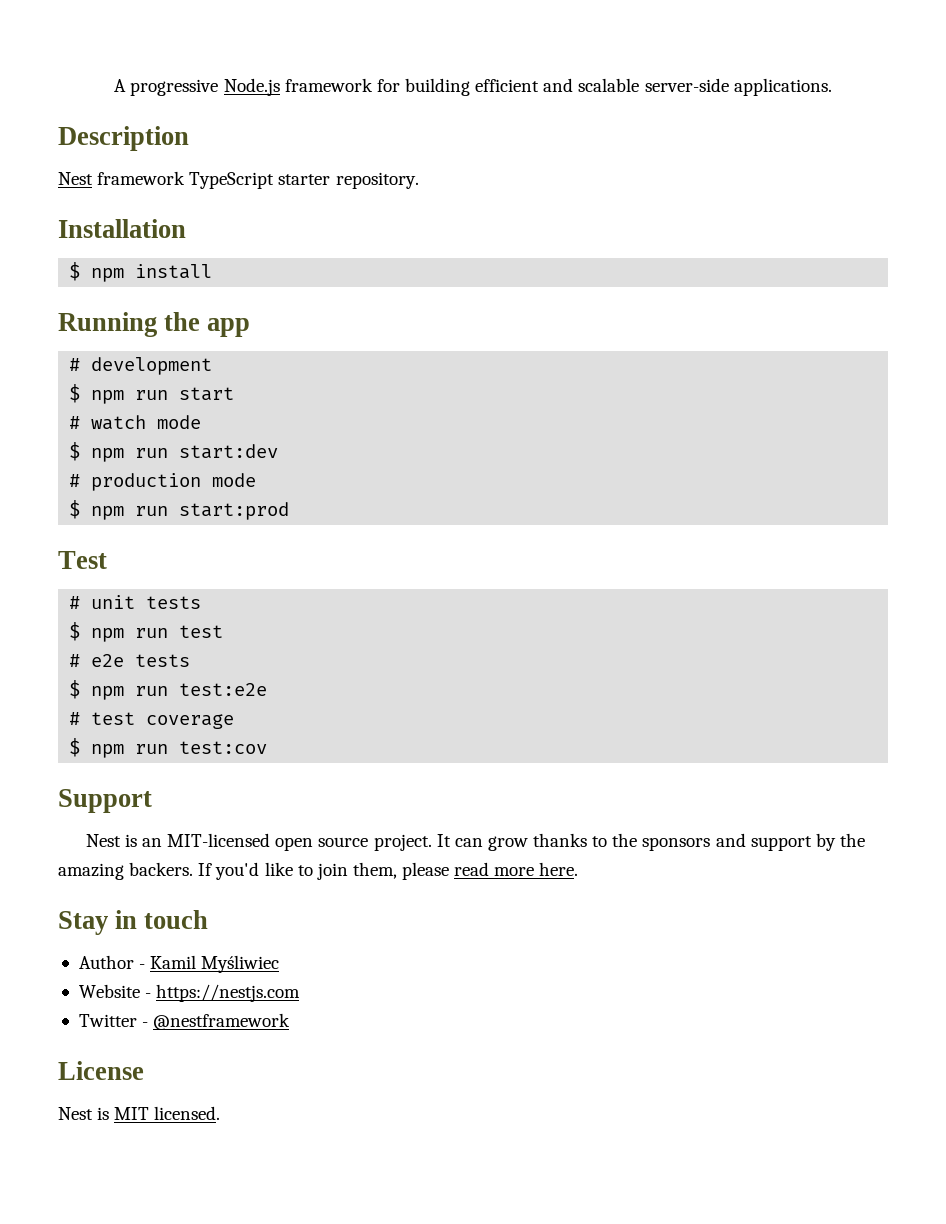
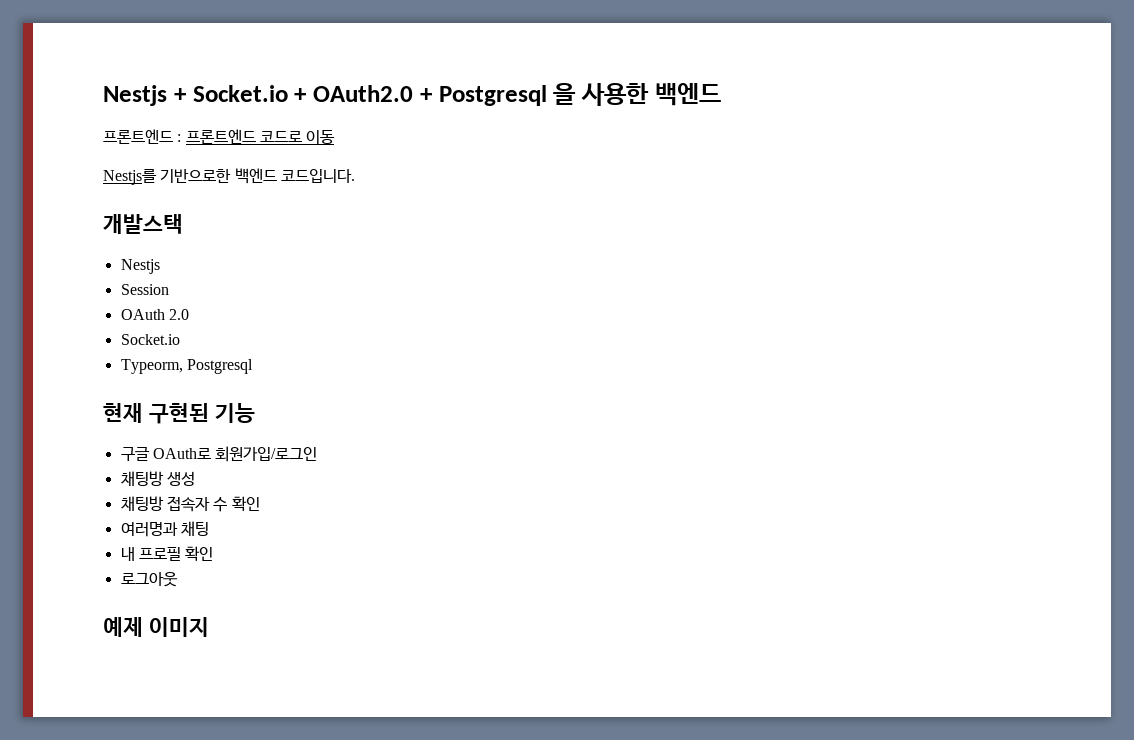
- A progressive Node.js framework for building efficient and scalable server-side applications.
- Description
- Nest framework TypeScript starter repository.
- Installation
- $ npm install
- Running the app
- # development
- $ npm run start
- # watch mode
- $ npm run start:dev
- # production mode
- $ npm run start:prod
- Test
- # unit tests
- $ npm run test
- # e2e tests
- $ npm run test:e2e
- # test coverage
- $ npm run test:cov
- Support
- Nest is an MIT-licensed open source project. It can grow thanks to the sponsors and support by the amazing backers. If you'd like to join them, please read more here.
- Stay in touch
- Author - Kamil Myśliwiec
- Website - https://nestjs.com
- Twitter - @nestframework
- License
- Nest is MIT licensed.
+ Nestjs + Socket.io + OAuth2.0 + Postgresql 을 사용한 백엔드
+ 프론트엔드 : 프론트엔드 코드로 이동
+ Nestjs를 기반으로한 백엔드 코드입니다.
+ 개발스택
+ Nestjs
+ Session
+ OAuth 2.0
+ Socket.io
+ Typeorm, Postgresql
+ 현재 구현된 기능
+ 구글 OAuth로 회원가입/로그인
+ 채팅방 생성
+ 채팅방 접속자 수 확인
+ 여러명과 채팅
+ 내 프로필 확인
+ 로그아웃
+ 예제 이미지

